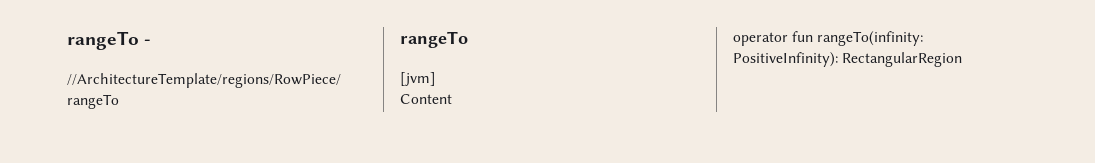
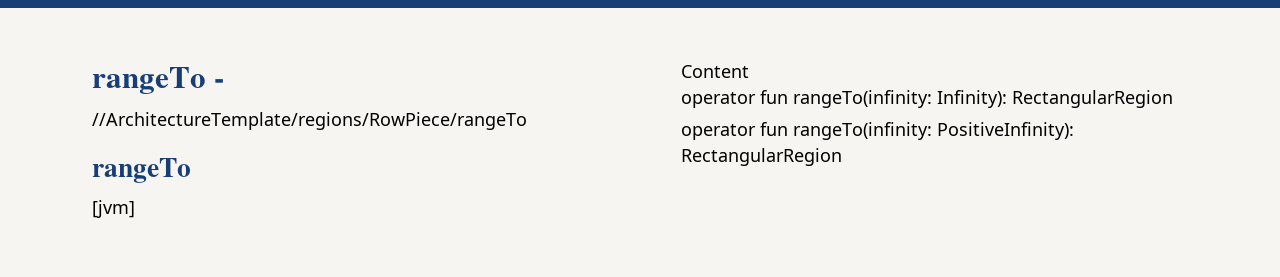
+ operator fun rangeTo(infinity: Infinity): RectangularRegion

